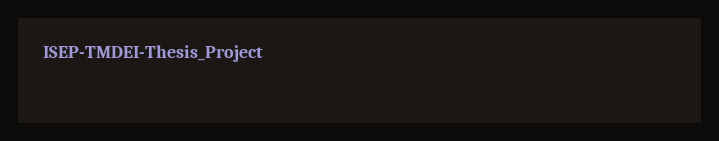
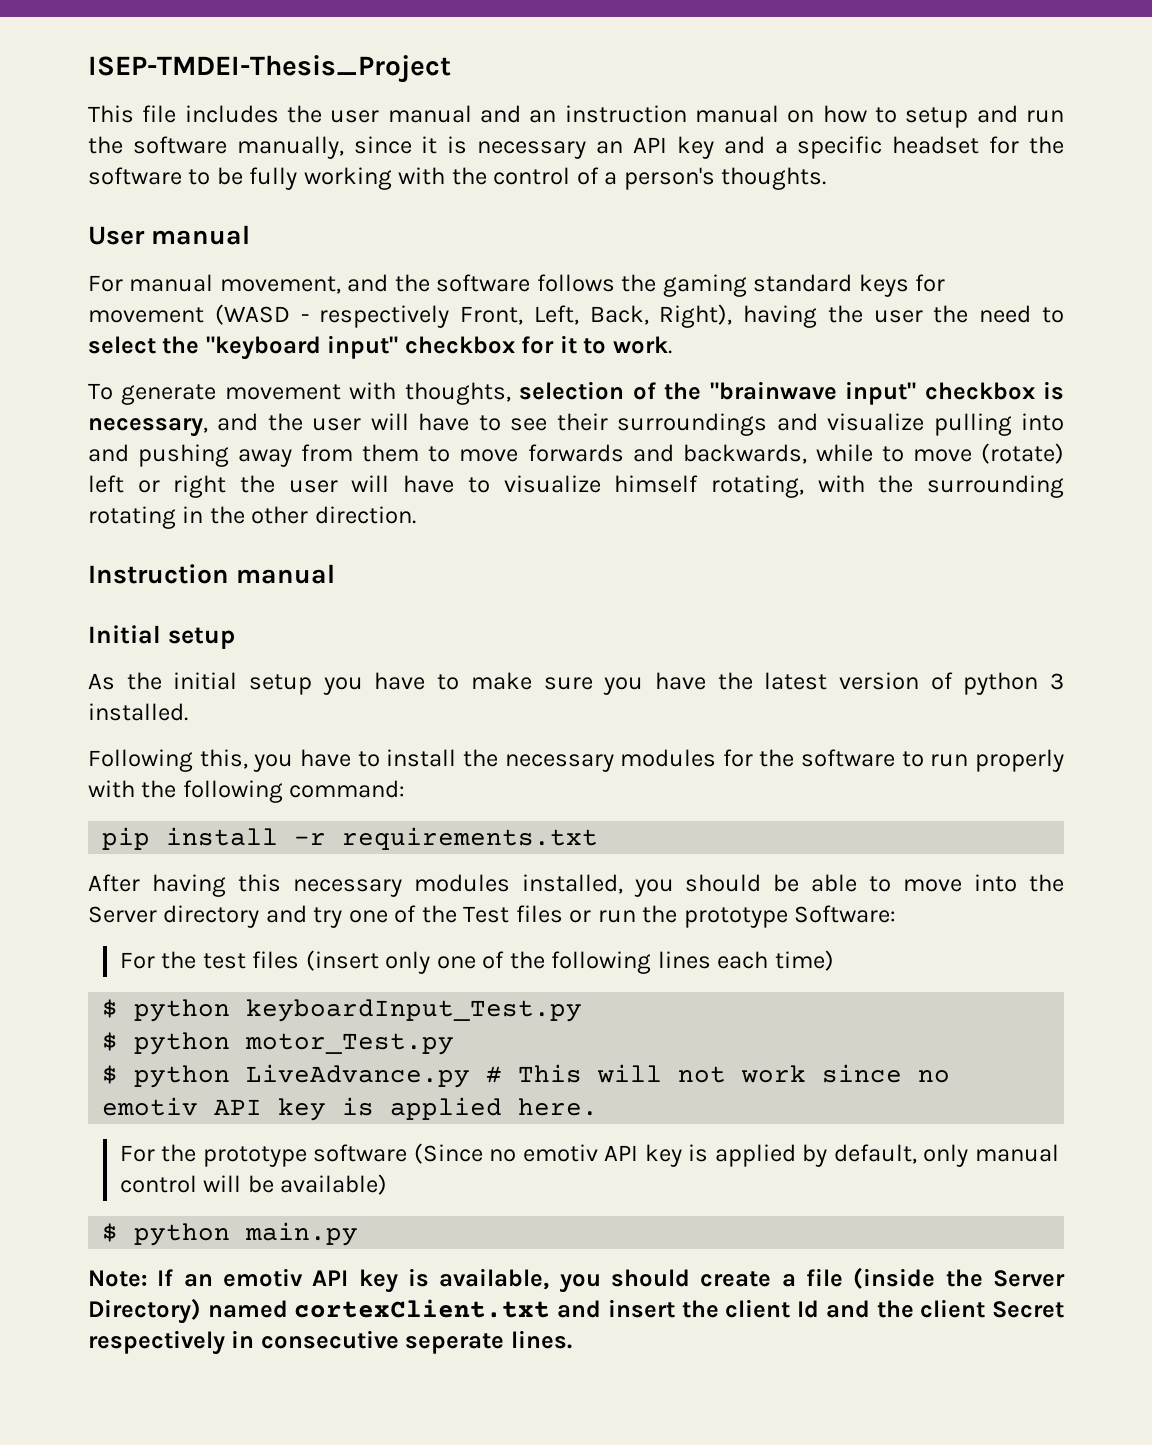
+ This file includes the user manual and an instruction manual on how to setup and run the software manually, since it is necessary an API key and a specific headset for the software to be fully working with the control of a person's thoughts.
+ User manual
+ For manual movement, and the software follows the gaming standard keys for movement (WASD - respectively Front, Left, Back, Right), having the user the need to select the "keyboard input" checkbox for it to work.
+ To generate movement with thoughts, selection of the "brainwave input" checkbox is necessary, and the user will have to see their surroundings and visualize pulling into and pushing away from them to move forwards and backwards, while to move (rotate) left or right the user will have to visualize himself rotating, with the surrounding rotating in the other direction.
+ Instruction manual
+ Initial setup
+ As the initial setup you have to make sure you have the latest version of python 3 installed.
+ Following this, you have to install the necessary modules for the software to run properly with the following command:
+ pip install -r requirements.txt
+ After having this necessary modules installed, you should be able to move into the Server directory and try one of the Test files or run the prototype Software:
+ For the test files (insert only one of the following lines each time)
+ $ python keyboardInput_Test.py
+ $ python motor_Test.py
+ $ python LiveAdvance.py # This will not work since no emotiv API key is applied here.
+ For the prototype software (Since no emotiv API key is applied by default, only manual control will be available)
+ $ python main.py
+ Note: If an emotiv API key is available, you should create a file (inside the Server Directory) named cortexClient.txt and insert the client Id and the client Secret respectively in consecutive seperate lines.

